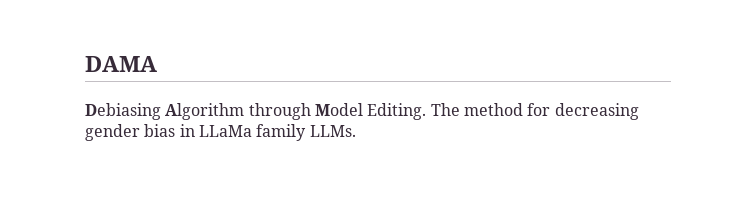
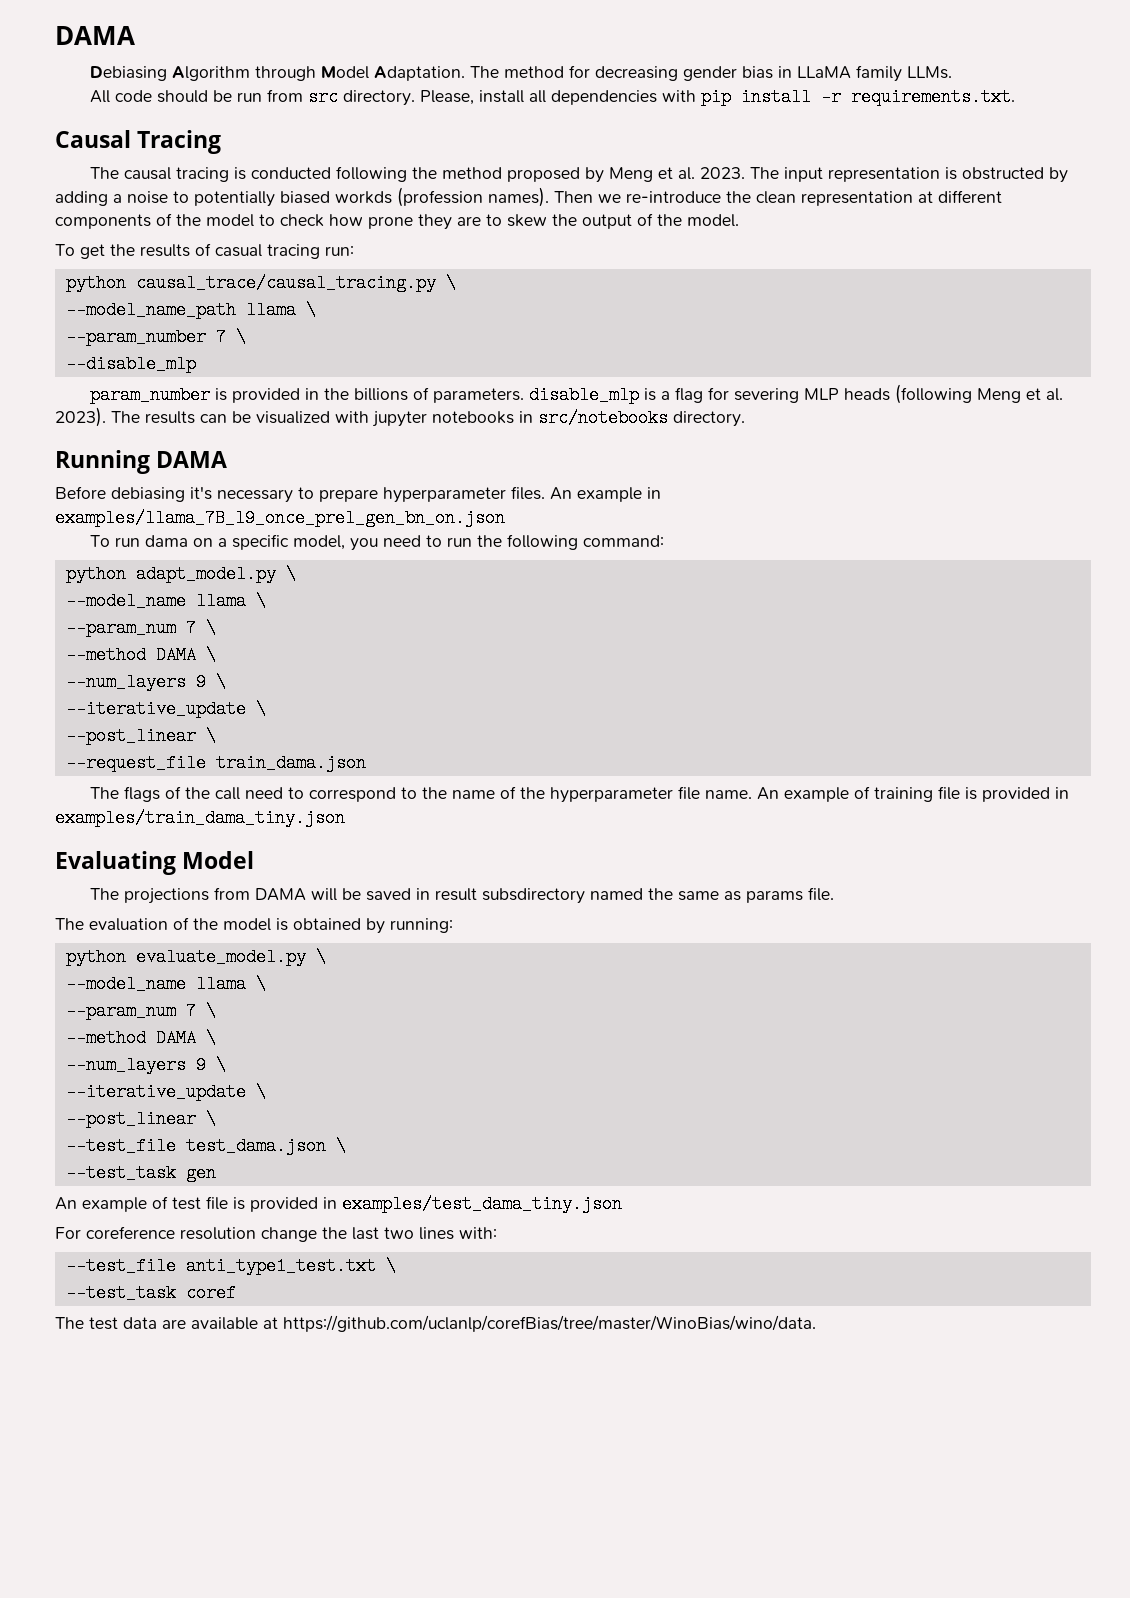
- Debiasing Algorithm through Model Editing.
+ Debiasing Algorithm through Model Adaptation.
- The method for decreasing gender bias in LLaMa family LLMs.
+ The method for decreasing gender bias in LLaMA family LLMs.
+ All code should be run from src directory. Please, install all dependencies with pip install -r requirements.txt.
+ Causal Tracing
+ The causal tracing is conducted following the method proposed by Meng et al. 2023. The input representation is obstructed by adding a noise to potentially biased workds (profession names). Then we re-introduce the clean representation at different components of the model to check how prone they are to skew the output of the model.
+ To get the results of casual tracing run:
+ python causal_trace/causal_tracing.py \
+ --model_name_path llama \
+ --param_number 7 \
+ --disable_mlp
+ param_number is provided in the billions of parameters. disable_mlp is a flag for severing MLP heads (following Meng et al. 2023). The results can be visualized with jupyter notebooks in src/notebooks directory.
+ Running DAMA
+ Before debiasing it's necessary to prepare hyperparameter files. An example in examples/llama_7B_l9_once_prel_gen_bn_on.json
+ To run dama on a specific model, you need to run the following command:
+ python adapt_model.py \
+ --model_name llama \
+ --param_num 7 \
+ --method DAMA \
+ --num_layers 9 \
+ --iterative_update \
+ --post_linear \
+ --request_file train_dama.json
+ The flags of the call need to correspond to the name of the hyperparameter file name. An example of training file is provided in examples/train_dama_tiny.json
+ Evaluating Model
+ The projections from DAMA will be saved in result subsdirectory named the same as params file.
+ The evaluation of the model is obtained by running:
+ python evaluate_model.py \
+ --model_name llama \
+ --param_num 7 \
+ --method DAMA \
+ --num_layers 9 \
+ --iterative_update \
+ --post_linear \
+ --test_file test_dama.json \
+ --test_task gen
+ An example of test file is provided in examples/test_dama_tiny.json
+ For coreference resolution change the last two lines with:
+ --test_file anti_type1_test.txt \
+ --test_task coref
+ The test data are available at https://github.com/uclanlp/corefBias/tree/master/WinoBias/wino/data.

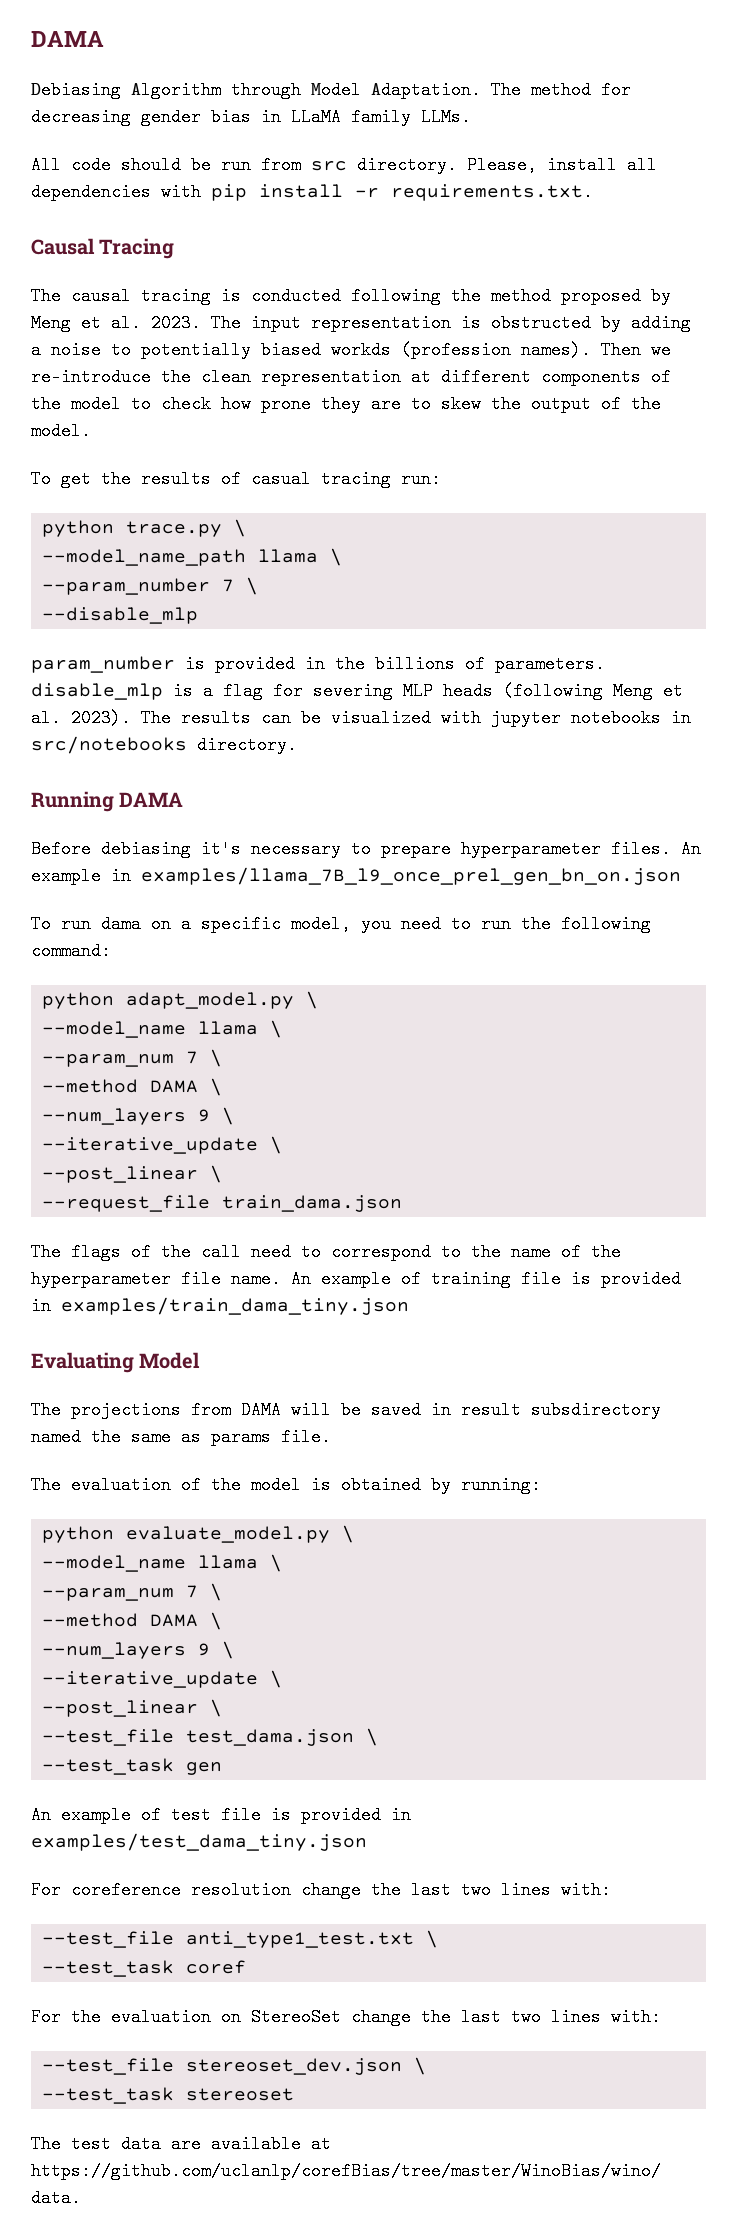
- python causal_trace/causal_tracing.py \
+ python trace.py \
+ For the evaluation on StereoSet change the last two lines with:
+ --test_file stereoset_dev.json \
+ --test_task stereoset

